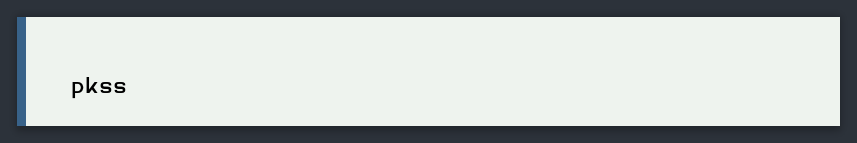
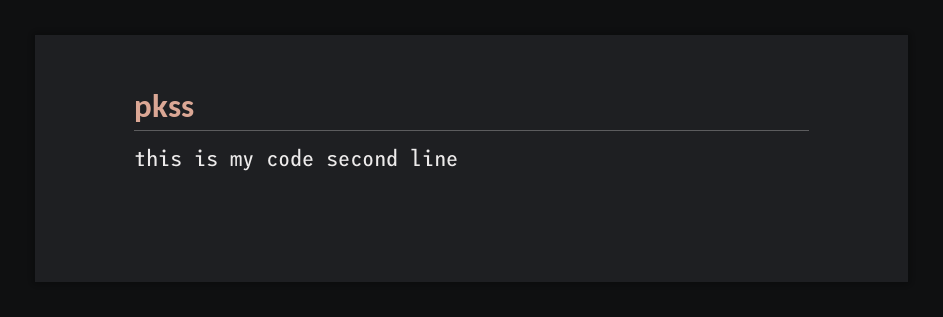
+ this is my code second line

